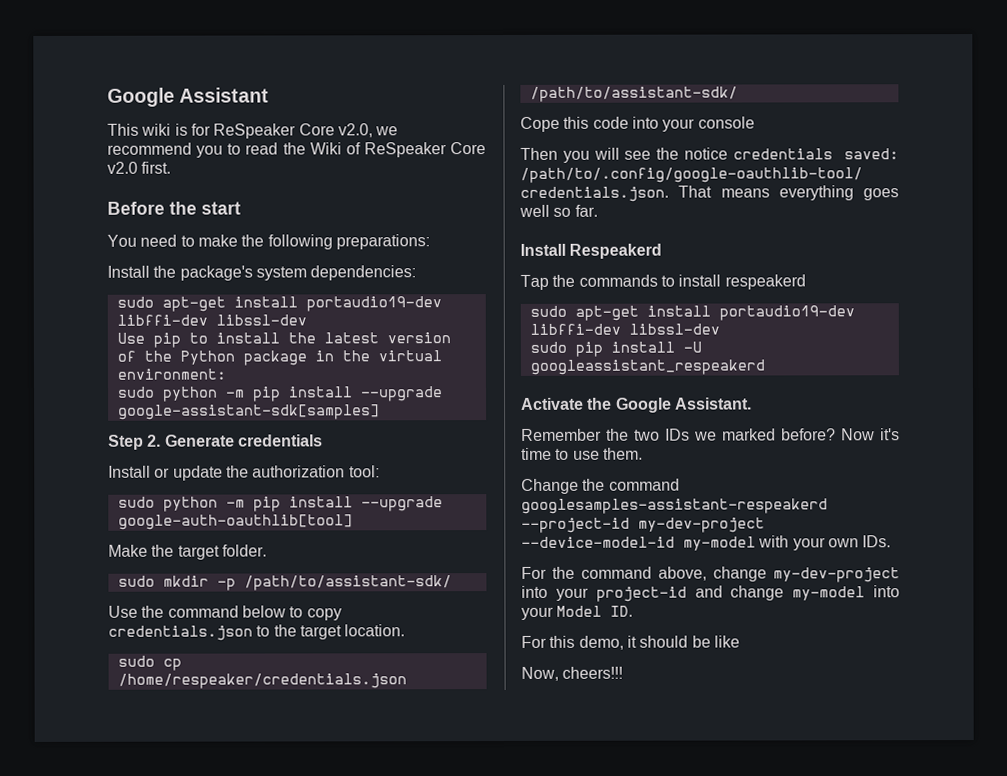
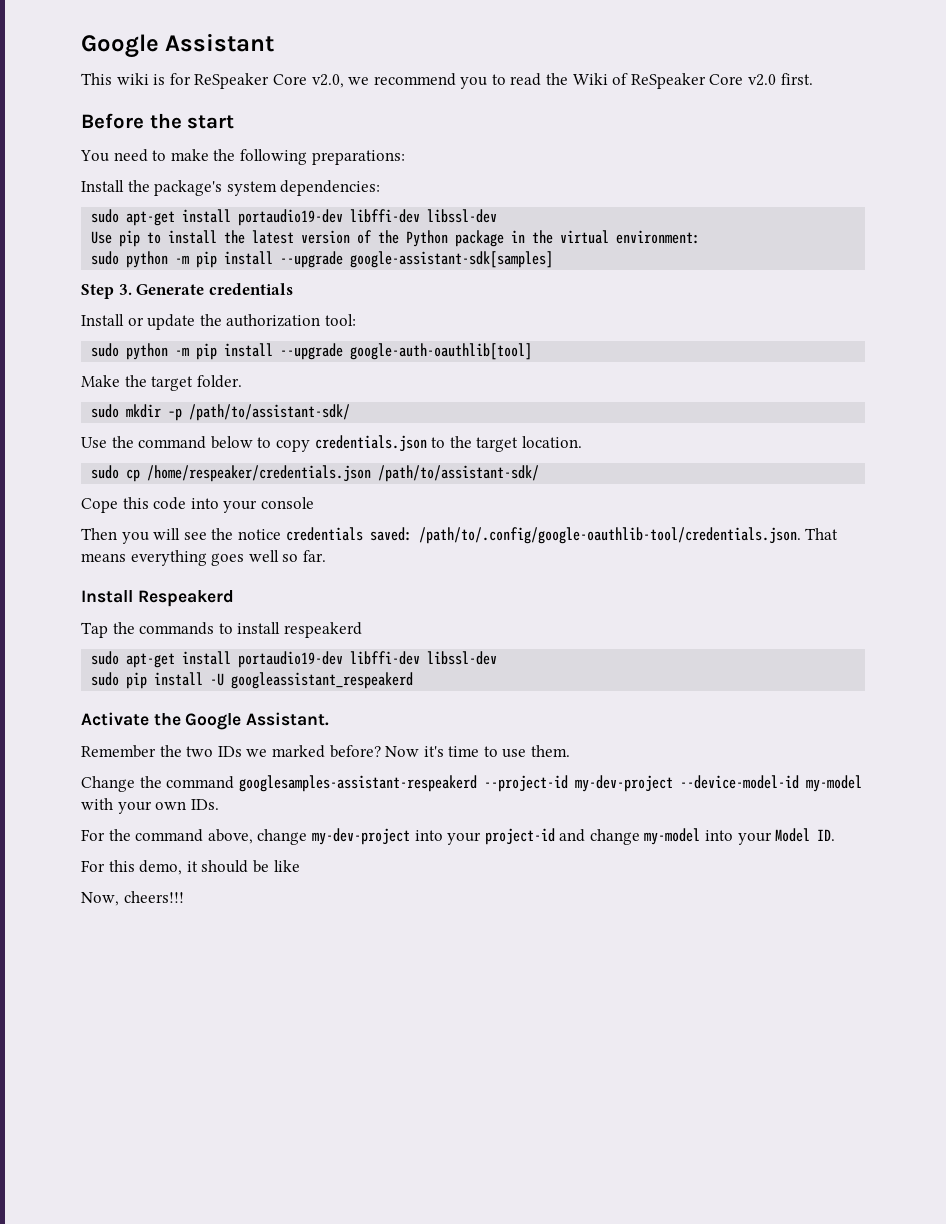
- Step 2. Generate credentials
+ Step 3. Generate credentials

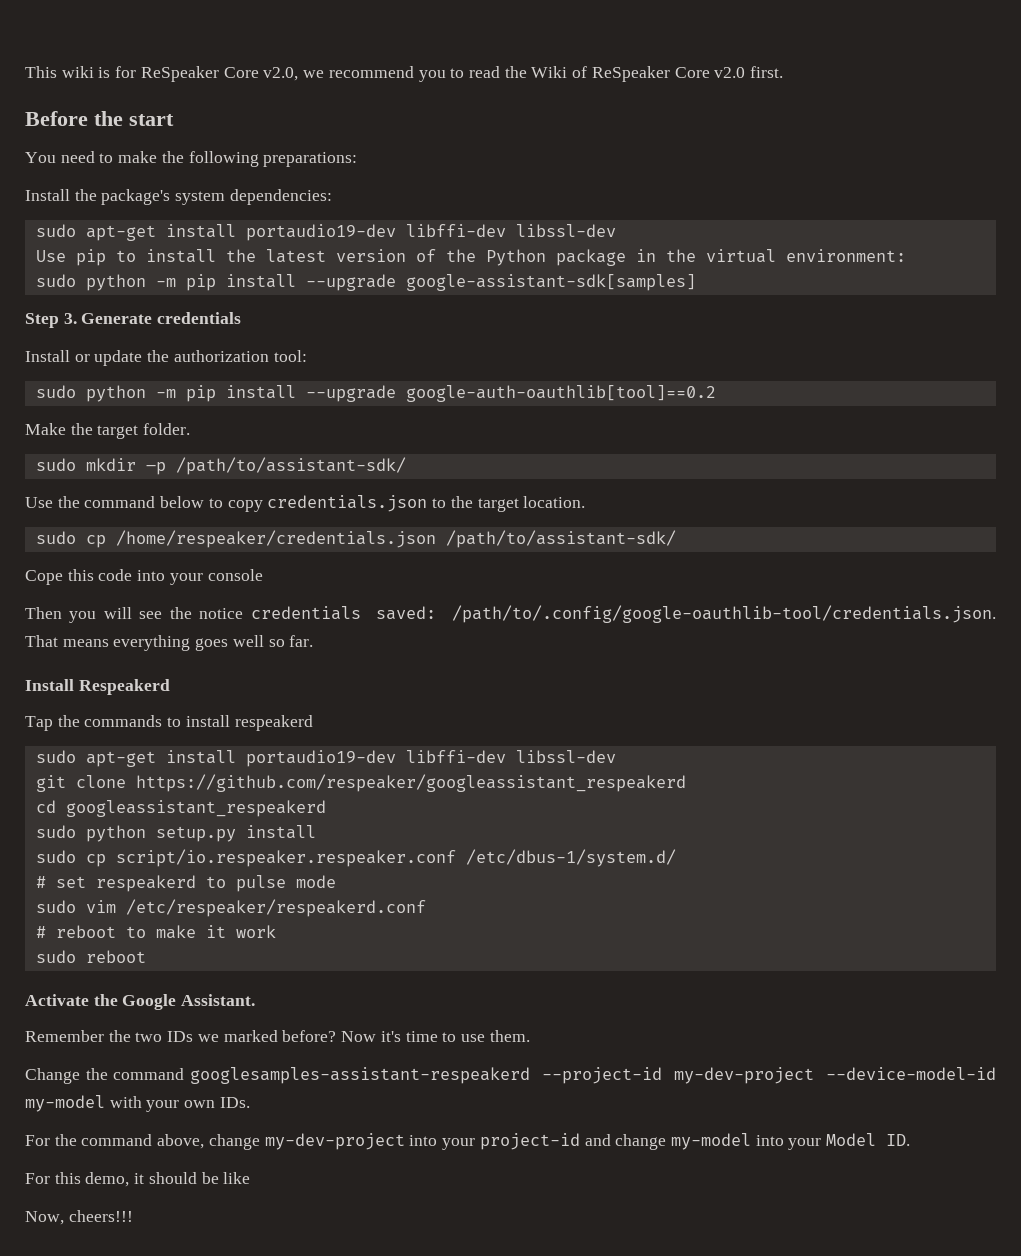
- Google Assistant
- sudo python -m pip install --upgrade google-auth-oauthlib[tool]
+ sudo python -m pip install --upgrade google-auth-oauthlib[tool]==0.2
- sudo pip install -U googleassistant_respeakerd
+ git clone https://github.com/respeaker/googleassistant_respeakerd
+ cd googleassistant_respeakerd
+ sudo python setup.py install
+ sudo cp script/io.respeaker.respeaker.conf /etc/dbus-1/system.d/
+ # set respeakerd to pulse mode
+ sudo vim /etc/respeaker/respeakerd.conf
+ # reboot to make it work
+ sudo reboot

